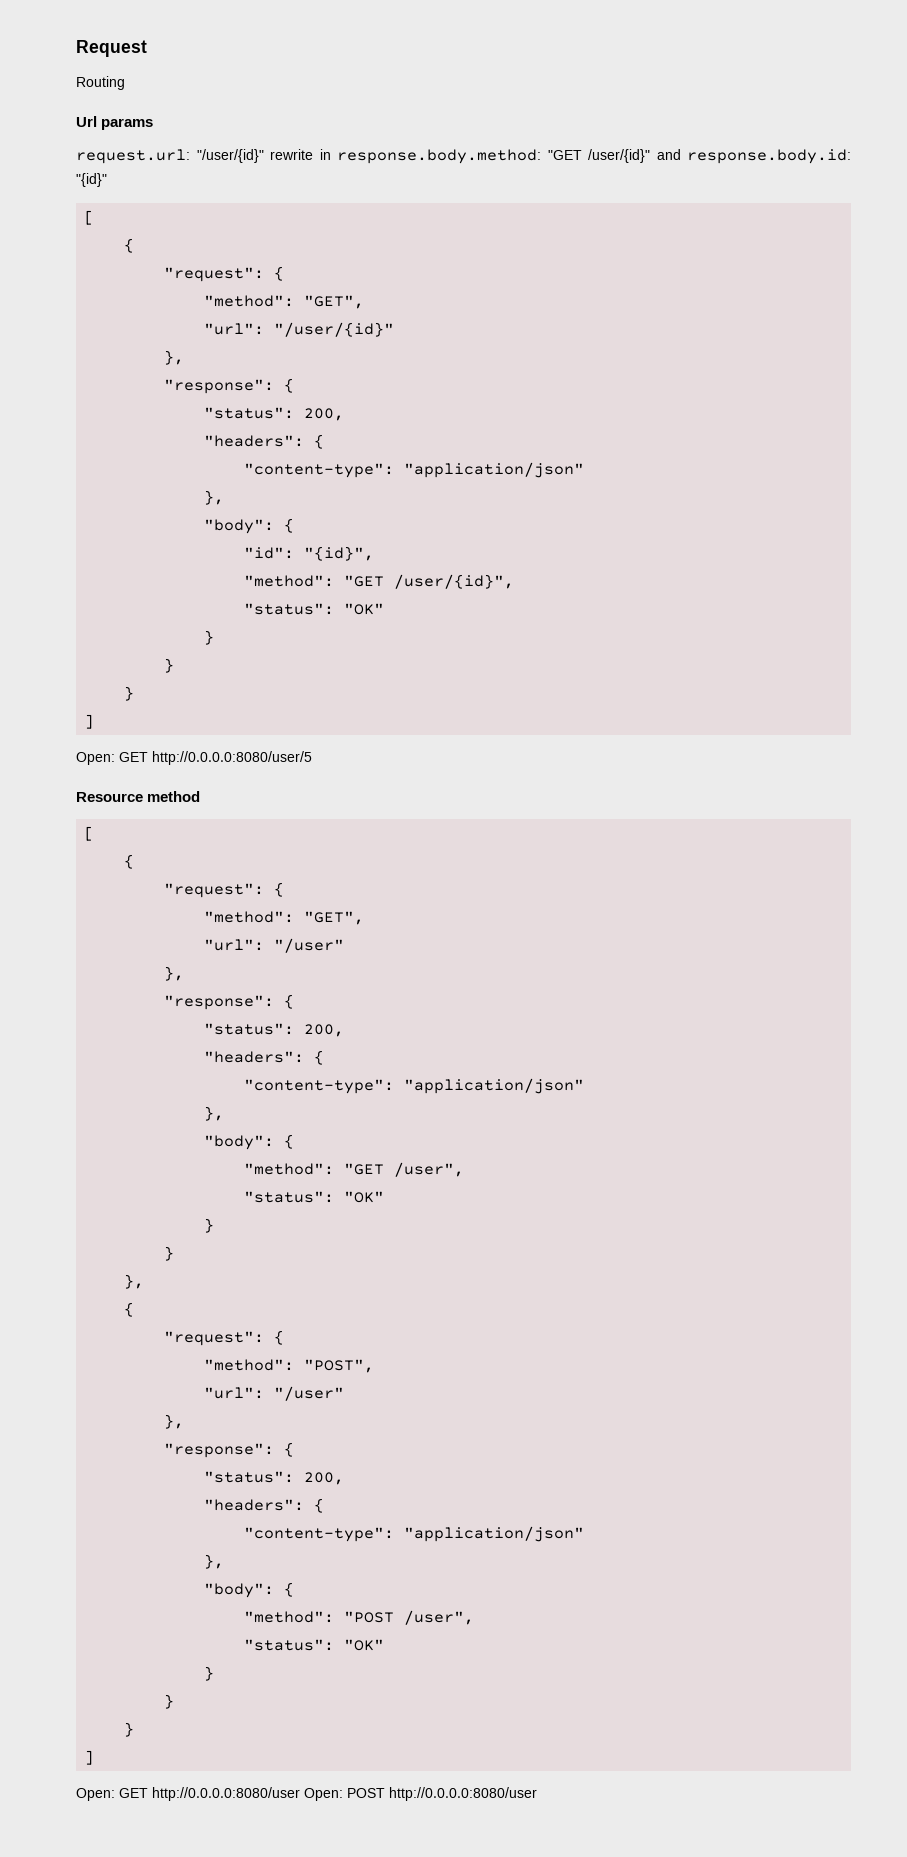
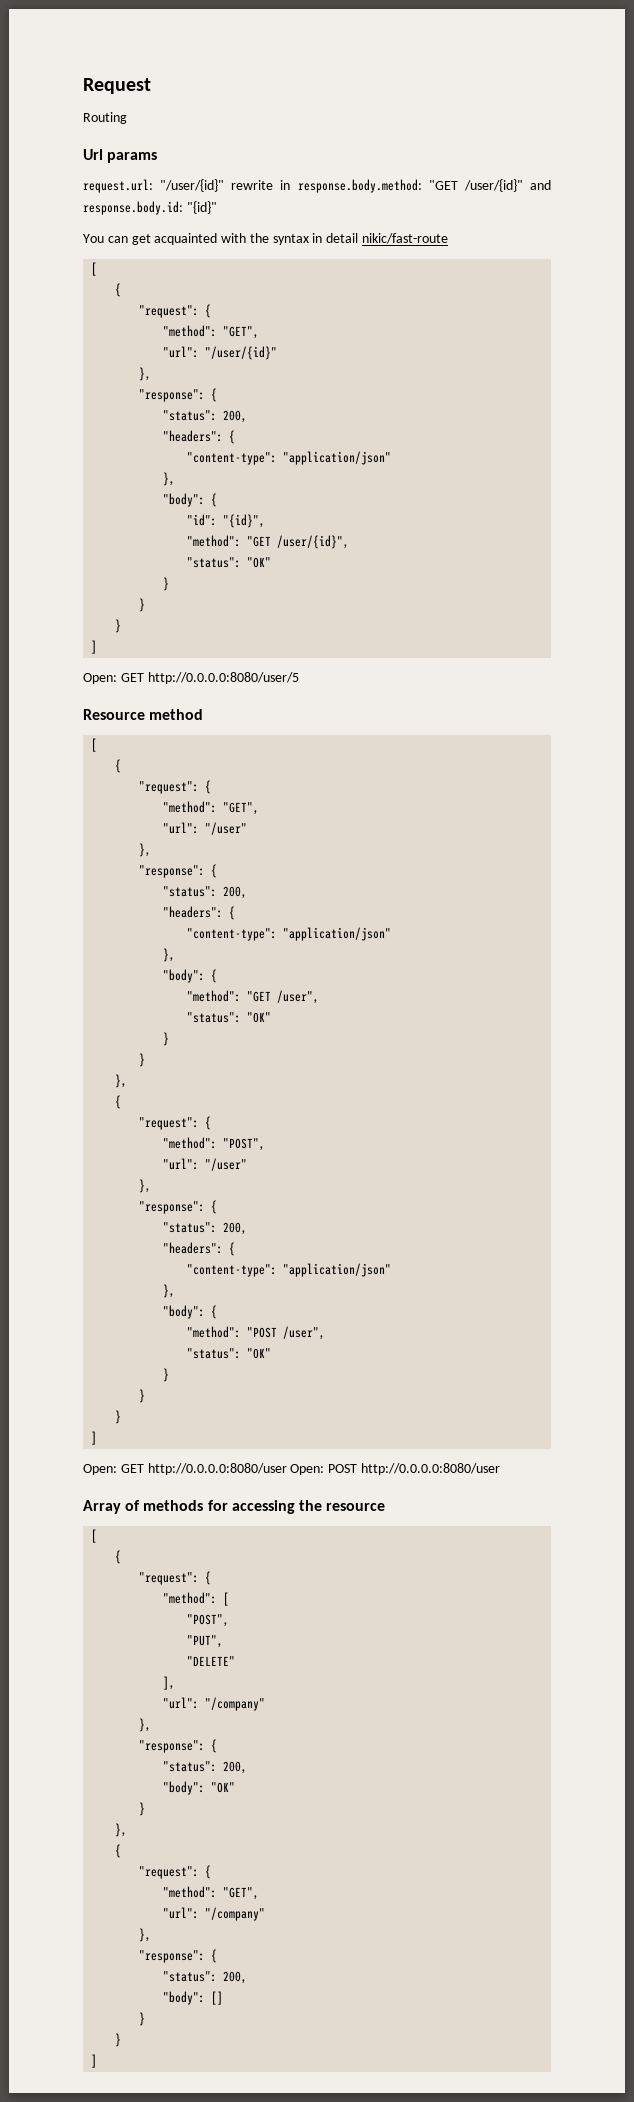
+ You can get acquainted with the syntax in detail nikic/fast-route
+ Array of methods for accessing the resource
+ [
+ {
+ "request": {
+ "method": [
+ "POST",
+ "PUT",
+ "DELETE"
+ ],
+ "url": "/company"
+ },
+ "response": {
+ "status": 200,
+ "body": "OK"
+ }
+ },
+ {
+ "request": {
+ "method": "GET",
+ "url": "/company"
+ },
+ "response": {
+ "status": 200,
+ "body": []
+ }
+ }
+ ]

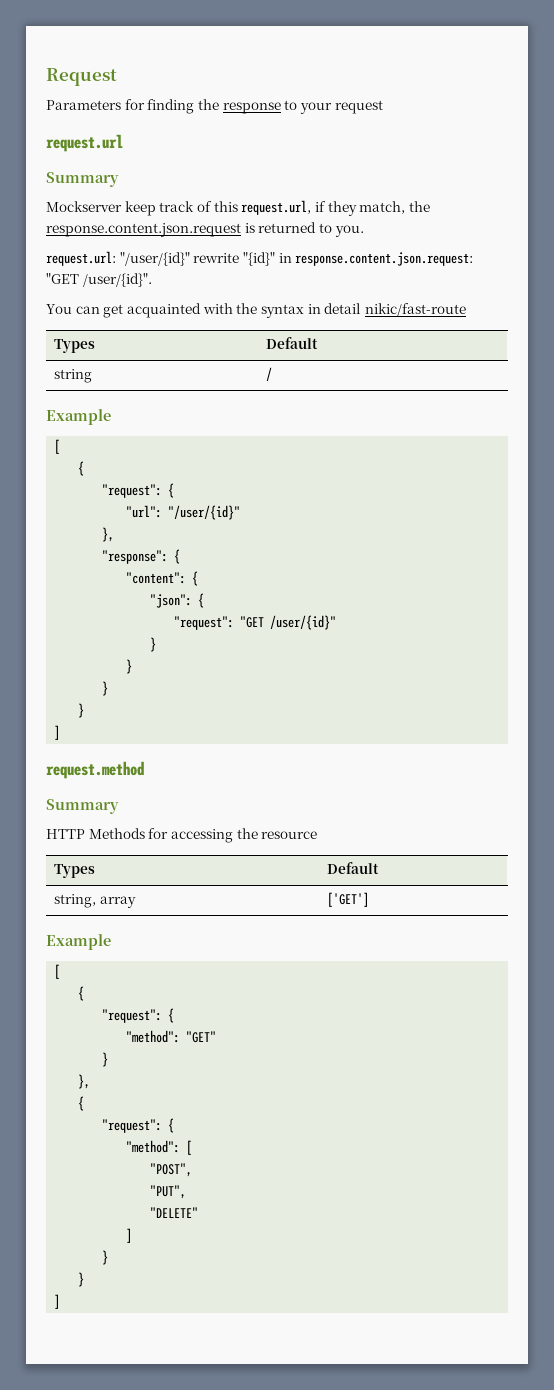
- Routing
- Url params
- request.url: "/user/{id}" rewrite in response.body.method: "GET /user/{id}" and response.body.id: "{id}"
+ Parameters for finding the response to your request
+ request.url
+ Summary
+ Mockserver keep track of this request.url, if they match, the response.content.json.request is returned to you.
+ request.url: "/user/{id}" rewrite "{id}" in response.content.json.request: "GET /user/{id}".
  You can get acquainted with the syntax in detail nikic/fast-route
+ Types | Default
+ string | /
+ Example
  [
  {
  "request": {
- "method": "GET",
  "url": "/user/{id}"
  },
  "response": {
- "status": 200,
- "headers": {
- "content-type": "application/json"
- },
- "body": {
- "id": "{id}",
- "method": "GET /user/{id}",
- "status": "OK"
+ "content": {
+ "json": {
+ "request": "GET /user/{id}"
+ }
  }
  }
  }
  ]
- Open: GET http://0.0.0.0:8080/user/5
- Resource method
+ request.method
+ Summary
+ HTTP Methods for accessing the resource
+ Types | Default
+ string, array | ['GET']
+ Example
  [
  {
  "request": {
- "method": "GET",
- "url": "/user"
- },
- "response": {
- "status": 200,
- "headers": {
- "content-type": "application/json"
- },
- "body": {
- "method": "GET /user",
- "status": "OK"
- }
+ "method": "GET"
  }
  },
- {
- "request": {
- "method": "POST",
- "url": "/user"
- },
- "response": {
- "status": 200,
- "headers": {
- "content-type": "application/json"
- },
- "body": {
- "method": "POST /user",
- "status": "OK"
- }
- }
- }
- ]
- Open: GET http://0.0.0.0:8080/user Open: POST http://0.0.0.0:8080/user
- Array of methods for accessing the resource
- [
  "DELETE"
- ],
- "url": "/company"
- },
- "response": {
- "status": 200,
- "body": "OK"
- }
- },
- {
- "request": {
- "method": "GET",
- "url": "/company"
- },
- "response": {
- "status": 200,
- "body": []
+ ]

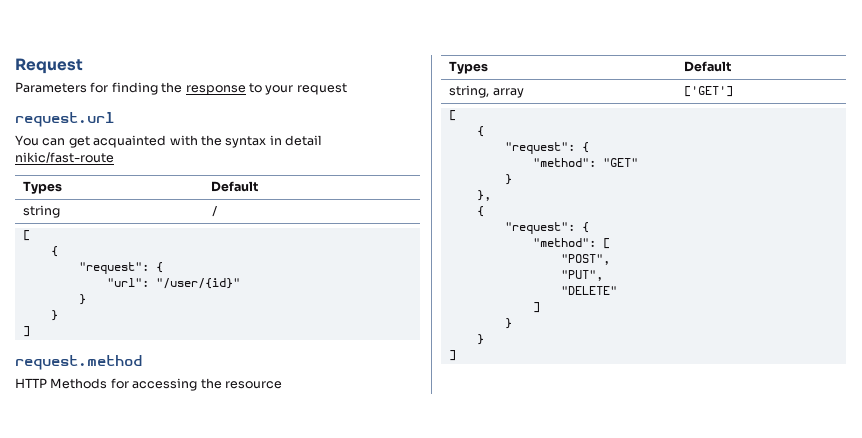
  request.url
- Summary
- Mockserver keep track of this request.url, if they match, the response.content.json.request is returned to you.
- request.url: "/user/{id}" rewrite "{id}" in response.content.json.request: "GET /user/{id}".
  string | /
- Example
  "url": "/user/{id}"
- },
- "response": {
- "content": {
- "json": {
- "request": "GET /user/{id}"
- }
- }
  request.method
- Summary
  string, array | ['GET']
- Example

